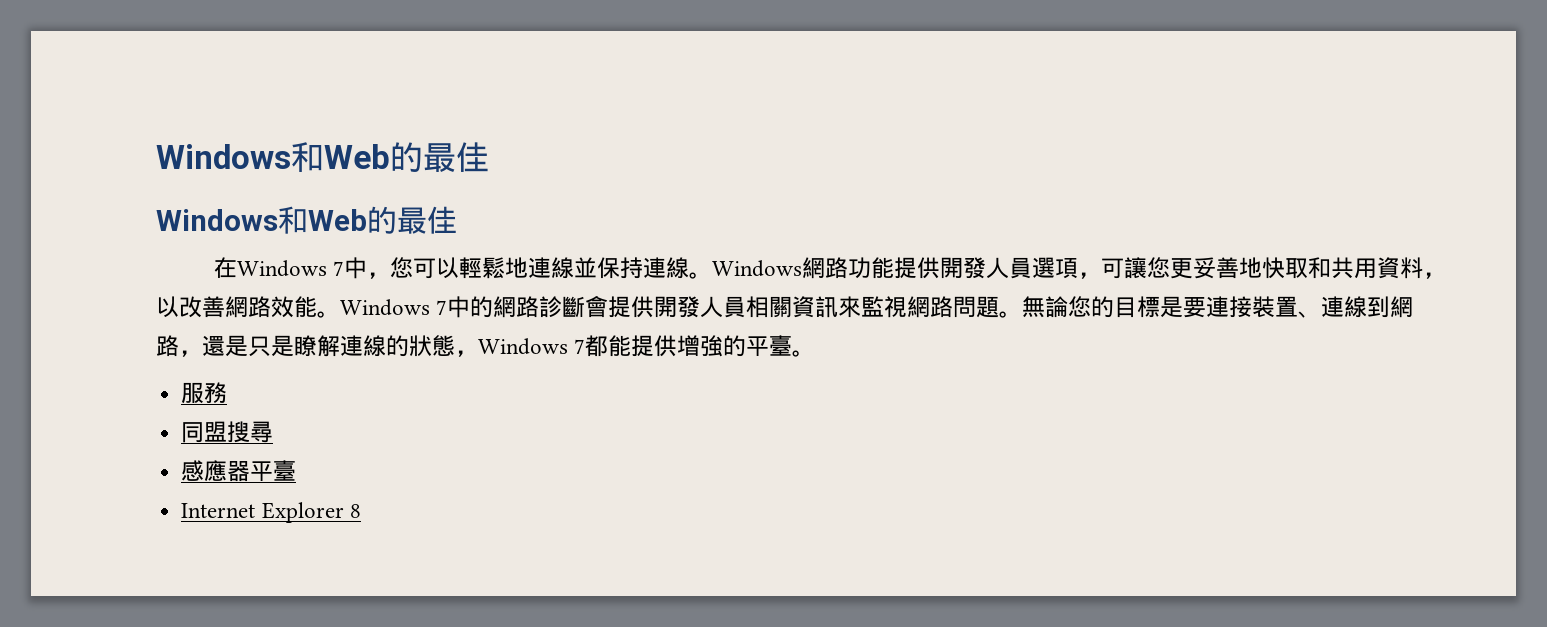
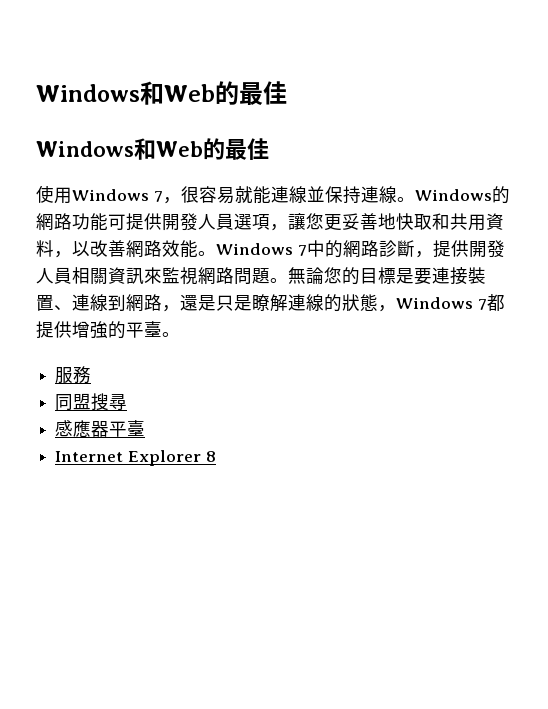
- 在Windows 7中，您可以輕鬆地連線並保持連線。
+ 使用Windows 7，很容易就能連線並保持連線。
- Windows網路功能提供開發人員選項，可讓您更妥善地快取和共用資料，以改善網路效能。
+ Windows的網路功能可提供開發人員選項，讓您更妥善地快取和共用資料，以改善網路效能。
- Windows 7中的網路診斷會提供開發人員相關資訊來監視網路問題。
+ Windows 7中的網路診斷，提供開發人員相關資訊來監視網路問題。
- 無論您的目標是要連接裝置、連線到網路，還是只是瞭解連線的狀態，Windows 7都能提供增強的平臺。
+ 無論您的目標是要連接裝置、連線到網路，還是只是瞭解連線的狀態，Windows 7都提供增強的平臺。

